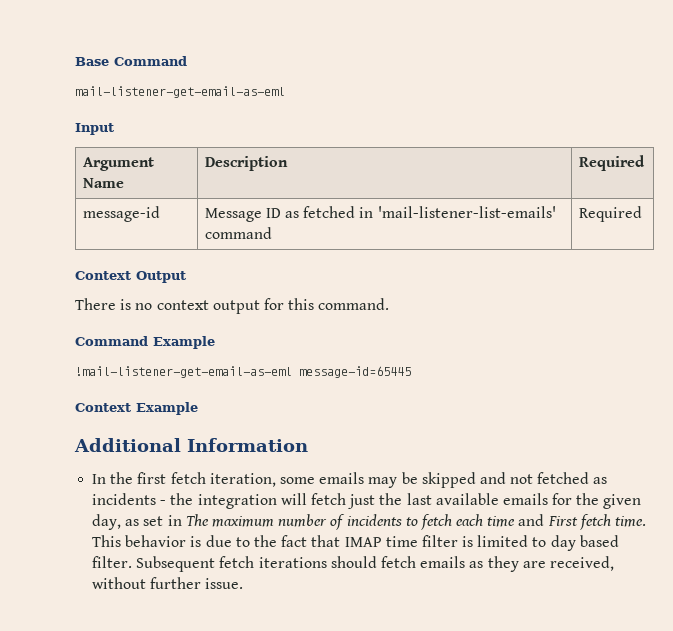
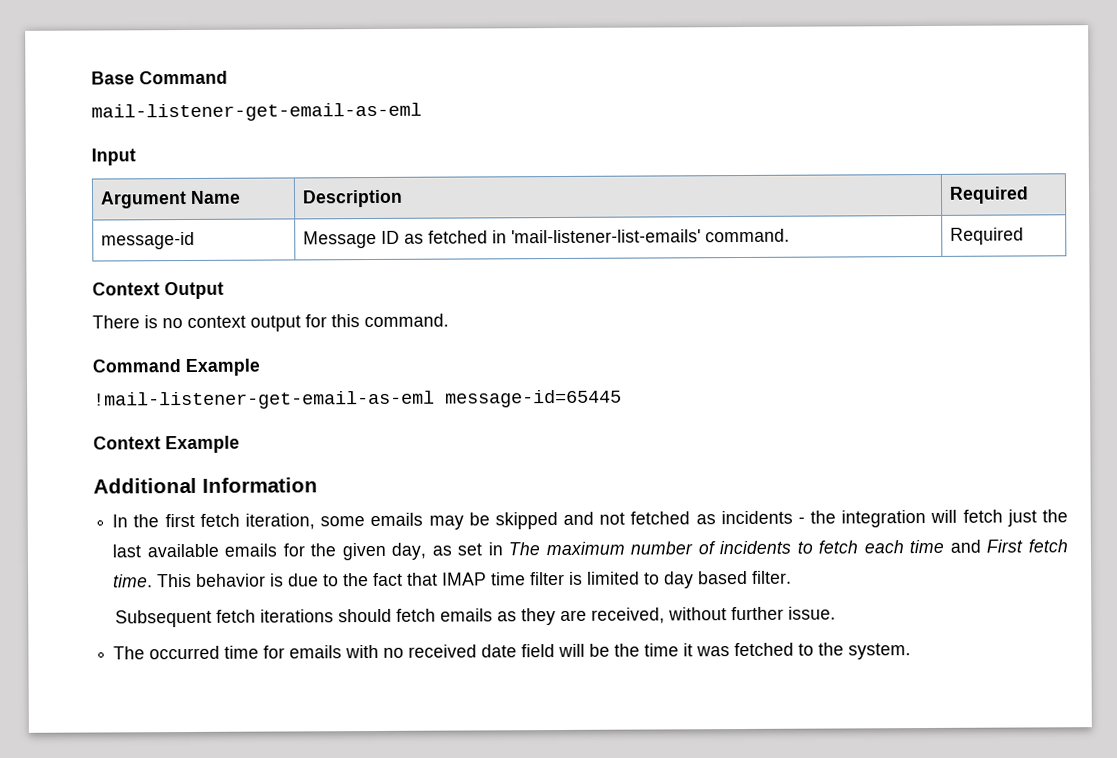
- message-id | Message ID as fetched in 'mail-listener-list-emails' command | Required
+ message-id | Message ID as fetched in 'mail-listener-list-emails' command. | Required
- This behavior is due to the fact that IMAP time filter is limited to day based filter. Subsequent fetch iterations should fetch emails as they are received, without further issue.
+ This behavior is due to the fact that IMAP time filter is limited to day based filter.
+ Subsequent fetch iterations should fetch emails as they are received, without further issue.
+ The occurred time for emails with no received date field will be the time it was fetched to the system.

